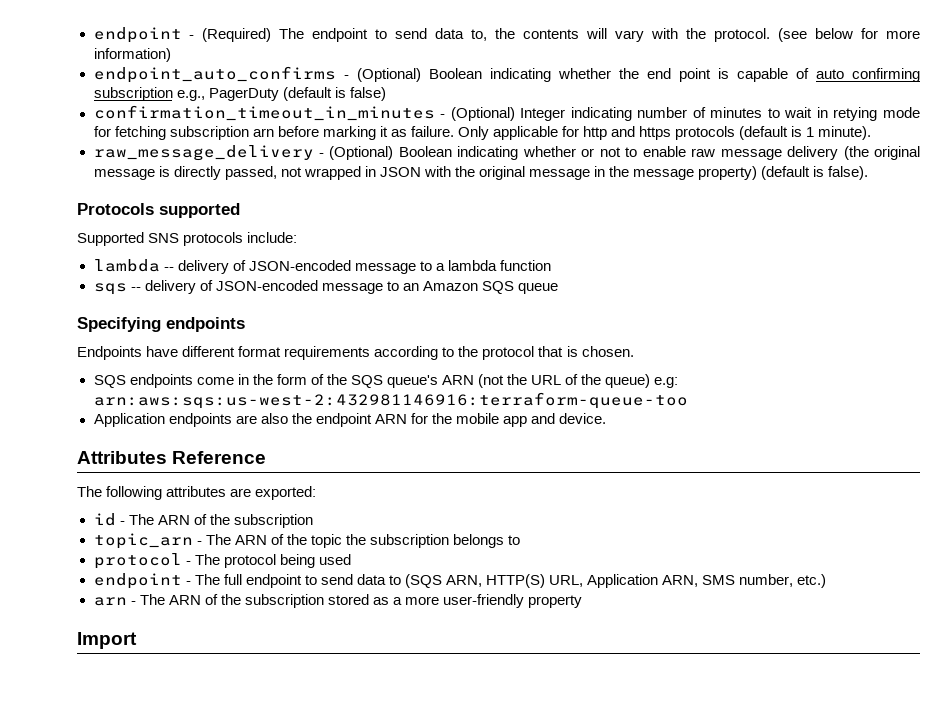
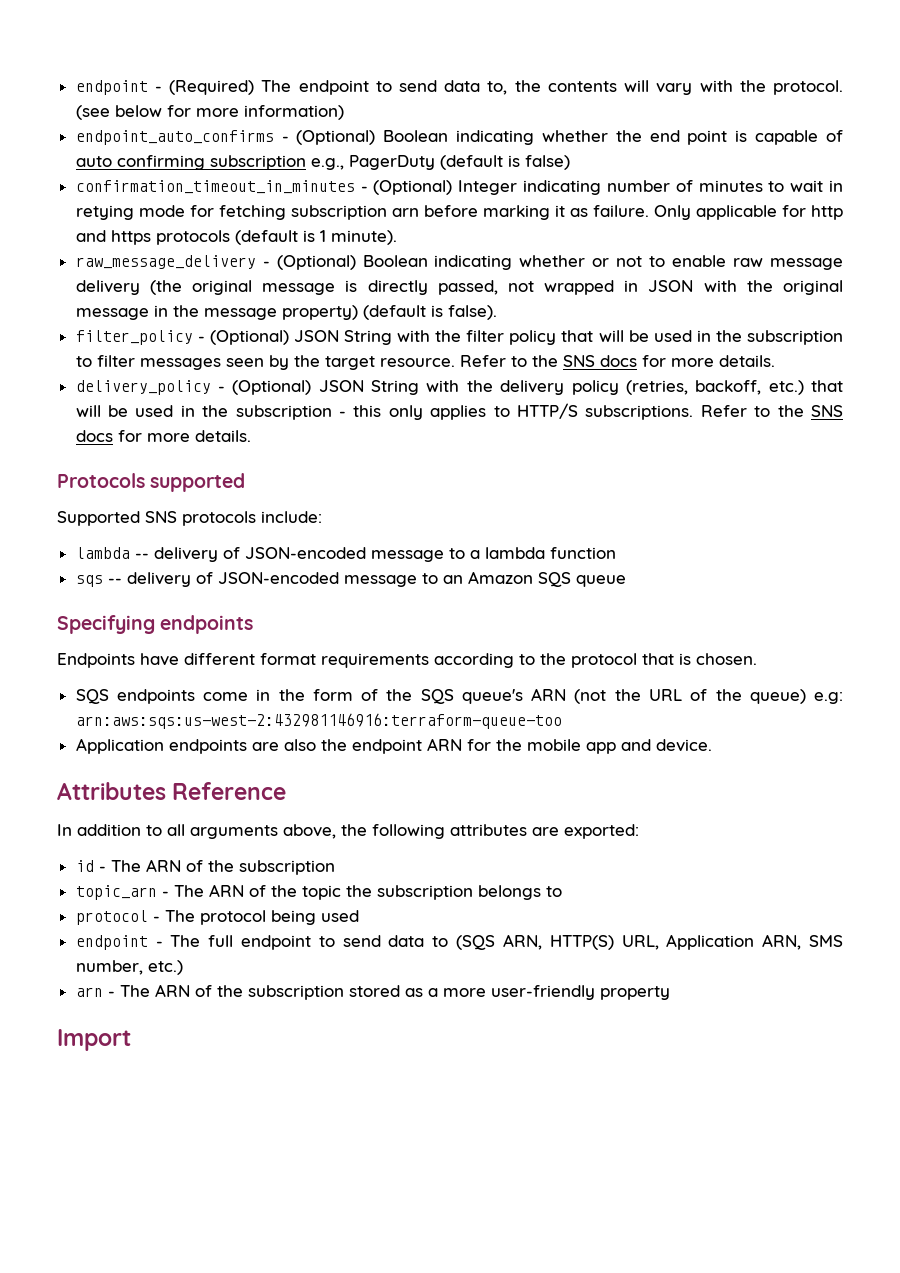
+ filter_policy - (Optional) JSON String with the filter policy that will be used in the subscription to filter messages seen by the target resource. Refer to the SNS docs for more details.
+ delivery_policy - (Optional) JSON String with the delivery policy (retries, backoff, etc.) that will be used in the subscription - this only applies to HTTP/S subscriptions. Refer to the SNS docs for more details.
- The following attributes are exported:
+ In addition to all arguments above, the following attributes are exported:

